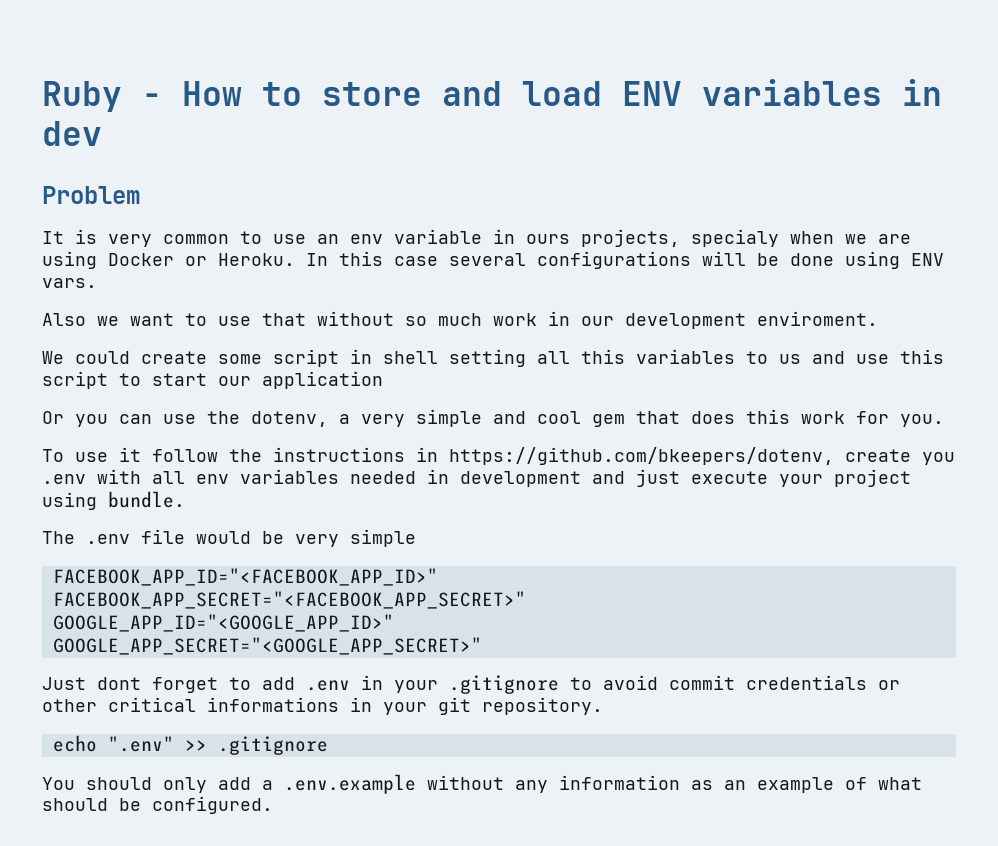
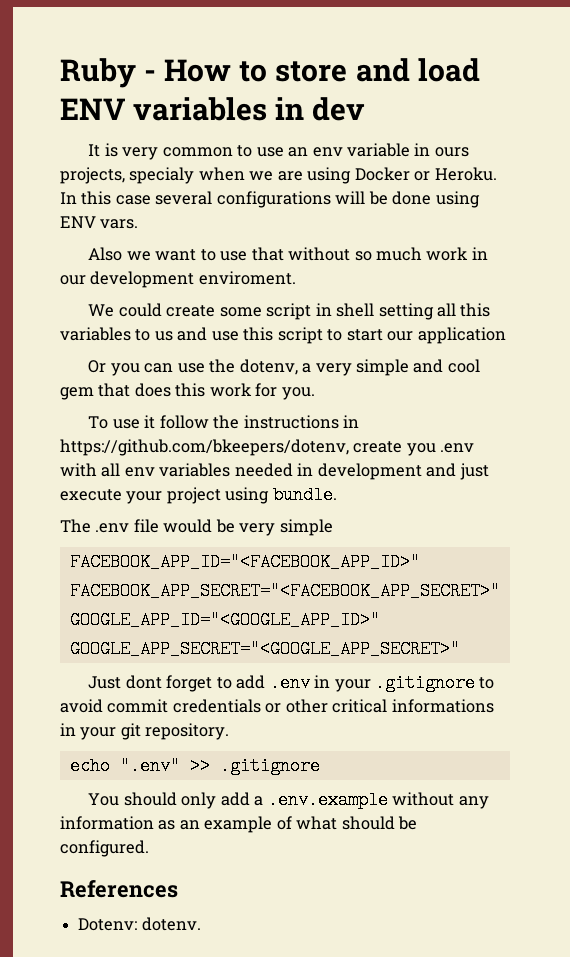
- Problem
+ References
+ Dotenv: dotenv.

